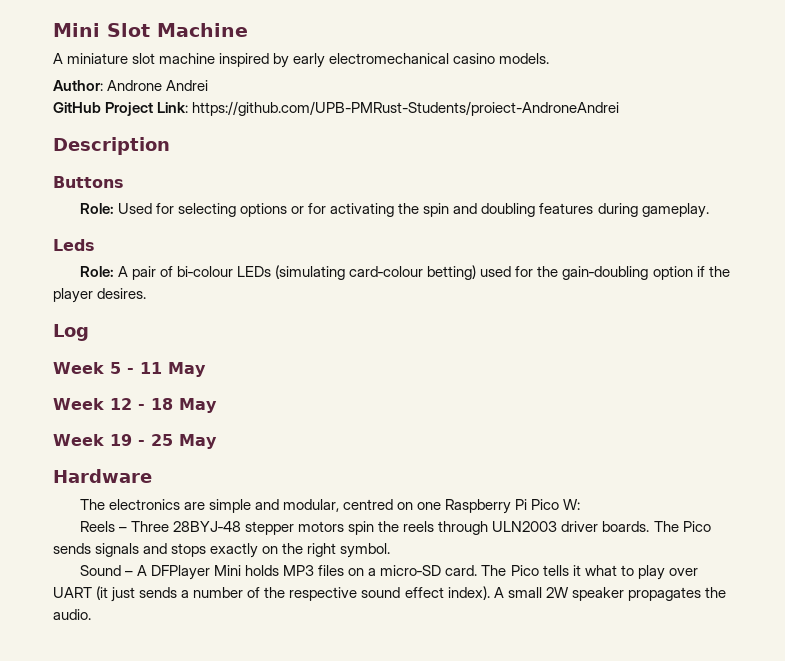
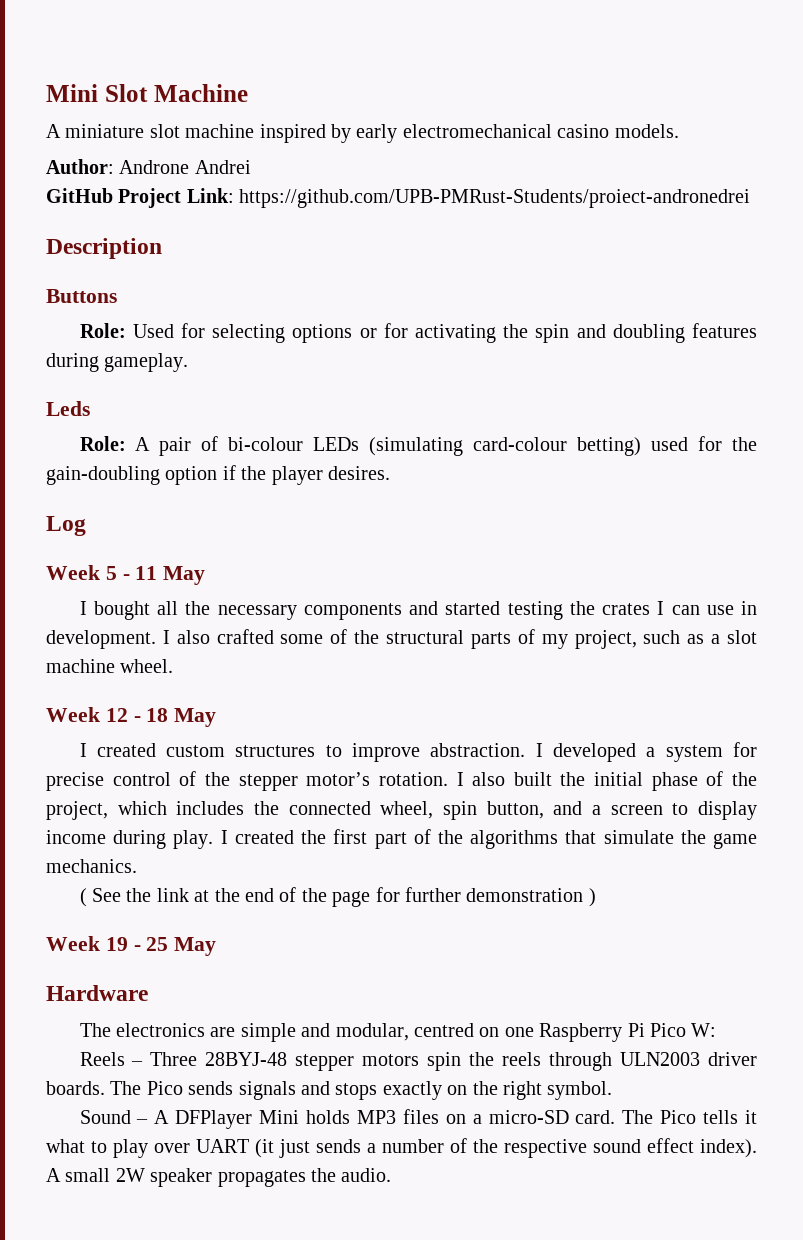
- GitHub Project Link: https://github.com/UPB-PMRust-Students/proiect-AndroneAndrei
+ GitHub Project Link: https://github.com/UPB-PMRust-Students/proiect-andronedrei
+ I bought all the necessary components and started testing the crates I can use in development. I also crafted some of the structural parts of my project, such as a slot machine wheel.
+ I created custom structures to improve abstraction. I developed a system for precise control of the stepper motor’s rotation. I also built the initial phase of the project, which includes the connected wheel, spin button, and a screen to display income during play. I created the first part of the algorithms that simulate the game mechanics.
+ ( See the link at the end of the page for further demonstration )

